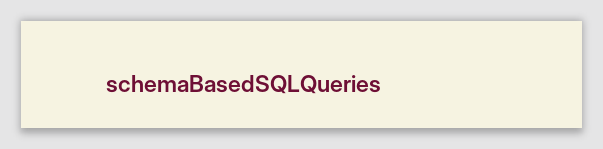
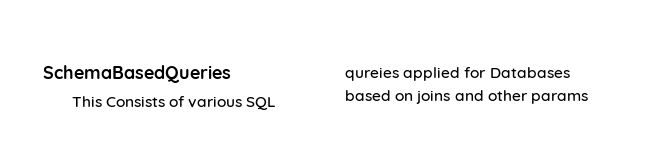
- schemaBasedSQLQueries
+ SchemaBasedQueries
+ This Consists of various SQL qureies applied for Databases based on joins and other params

